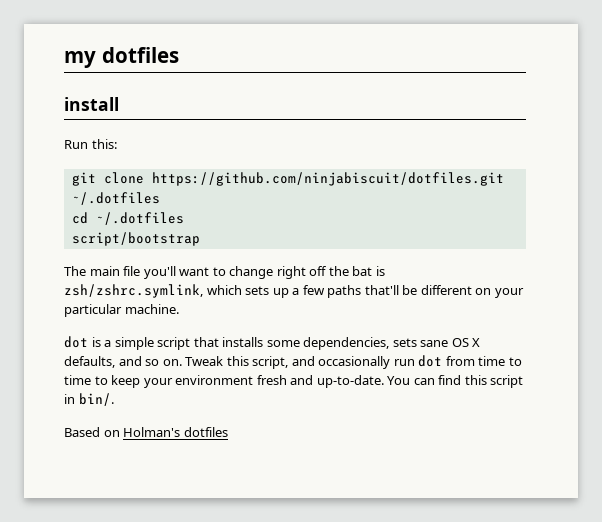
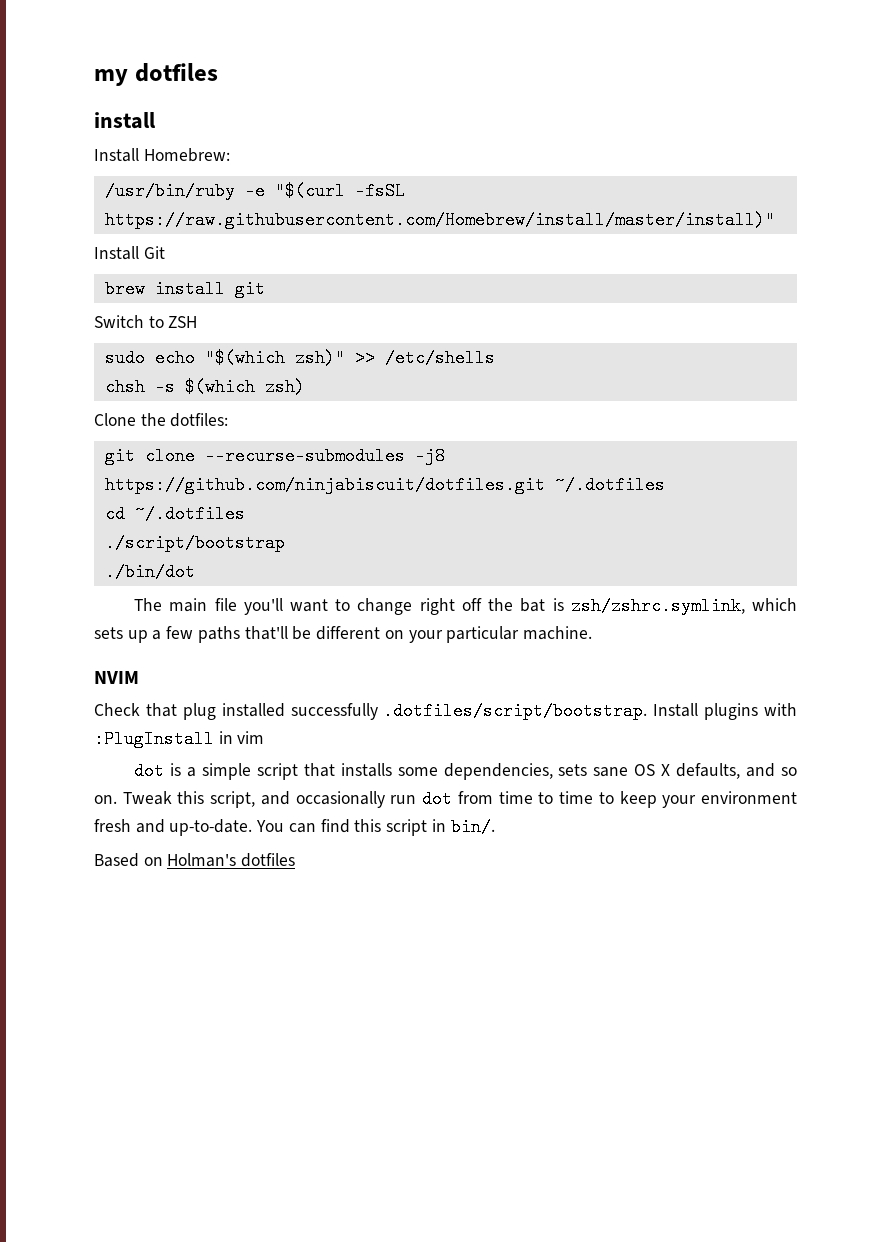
- Run this:
+ Install Homebrew:
+ /usr/bin/ruby -e "$(curl -fsSL https://raw.githubusercontent.com/Homebrew/install/master/install)"
+ Install Git
+ brew install git
+ Switch to ZSH
+ sudo echo "$(which zsh)" >> /etc/shells
+ chsh -s $(which zsh)
+ Clone the dotfiles:
- git clone https://github.com/ninjabiscuit/dotfiles.git ~/.dotfiles
+ git clone --recurse-submodules -j8 https://github.com/ninjabiscuit/dotfiles.git ~/.dotfiles
- script/bootstrap
+ ./script/bootstrap
+ ./bin/dot
+ NVIM
+ Check that plug installed successfully .dotfiles/script/bootstrap. Install plugins with :PlugInstall in vim

